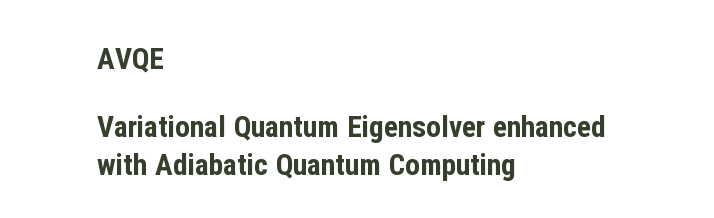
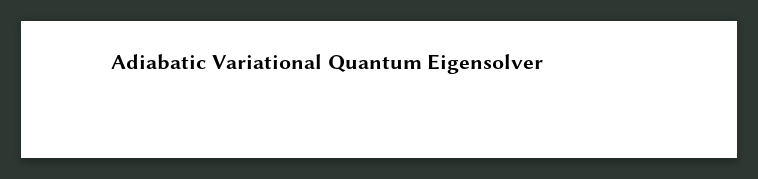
- AVQE
- Variational Quantum Eigensolver enhanced with Adiabatic Quantum Computing
+ Adiabatic Variational Quantum Eigensolver

